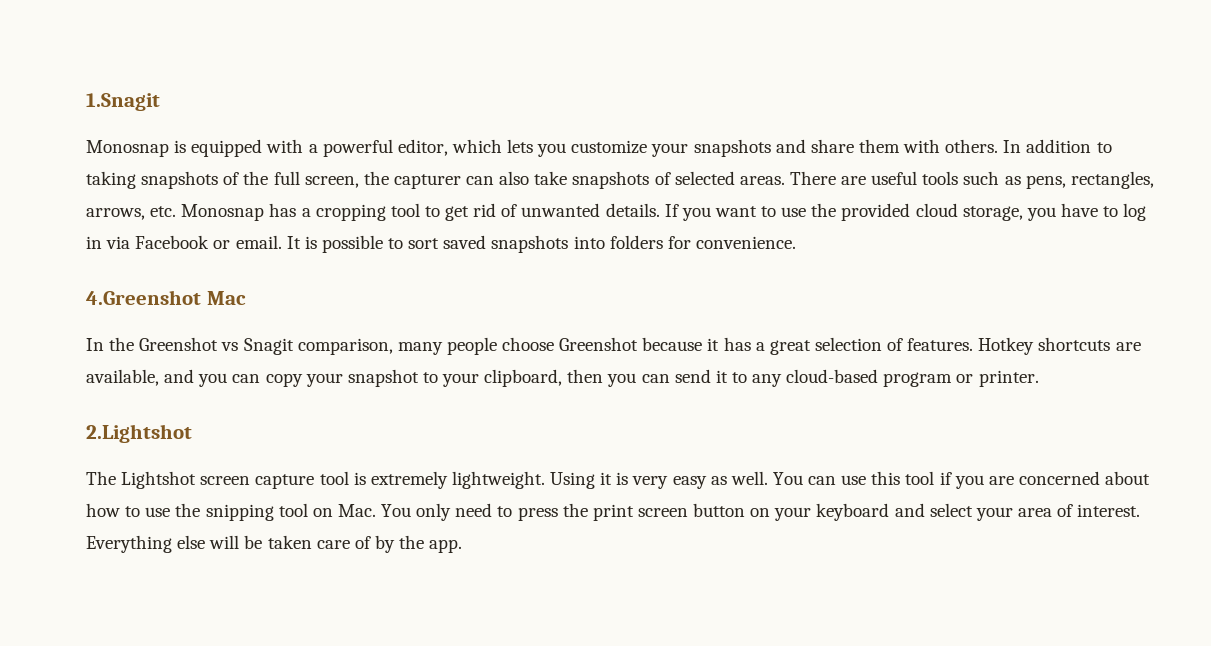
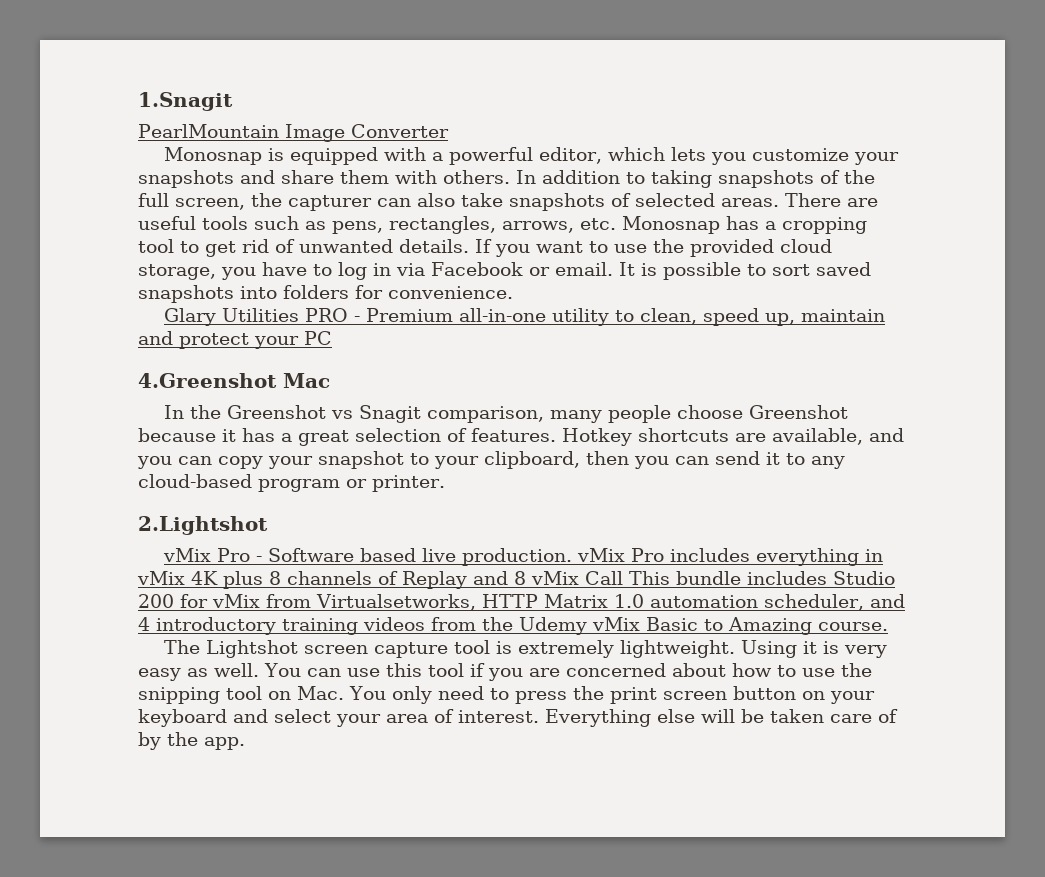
+ PearlMountain Image Converter
+ Glary Utilities PRO - Premium all-in-one utility to clean, speed up, maintain and protect your PC
+ vMix Pro - Software based live production. vMix Pro includes everything in vMix 4K plus 8 channels of Replay and 8 vMix Call This bundle includes Studio 200 for vMix from Virtualsetworks, HTTP Matrix 1.0 automation scheduler, and 4 introductory training videos from the Udemy vMix Basic to Amazing course.

